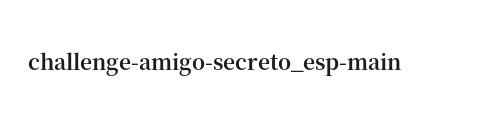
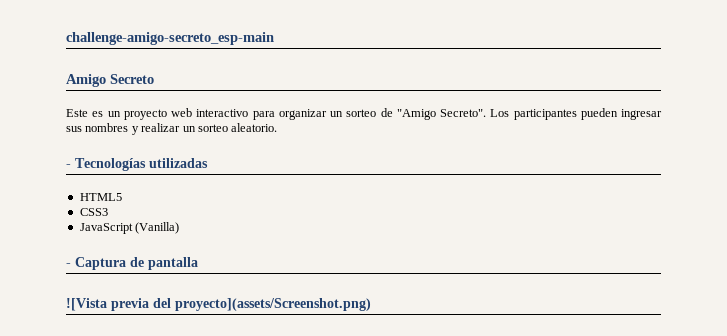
+ Amigo Secreto
+ Este es un proyecto web interactivo para organizar un sorteo de "Amigo Secreto". Los participantes pueden ingresar sus nombres y realizar un sorteo aleatorio.
+ - Tecnologías utilizadas
+ HTML5
+ CSS3
+ JavaScript (Vanilla)
+ - Captura de pantalla
+ ![Vista previa del proyecto](assets/Screenshot.png)

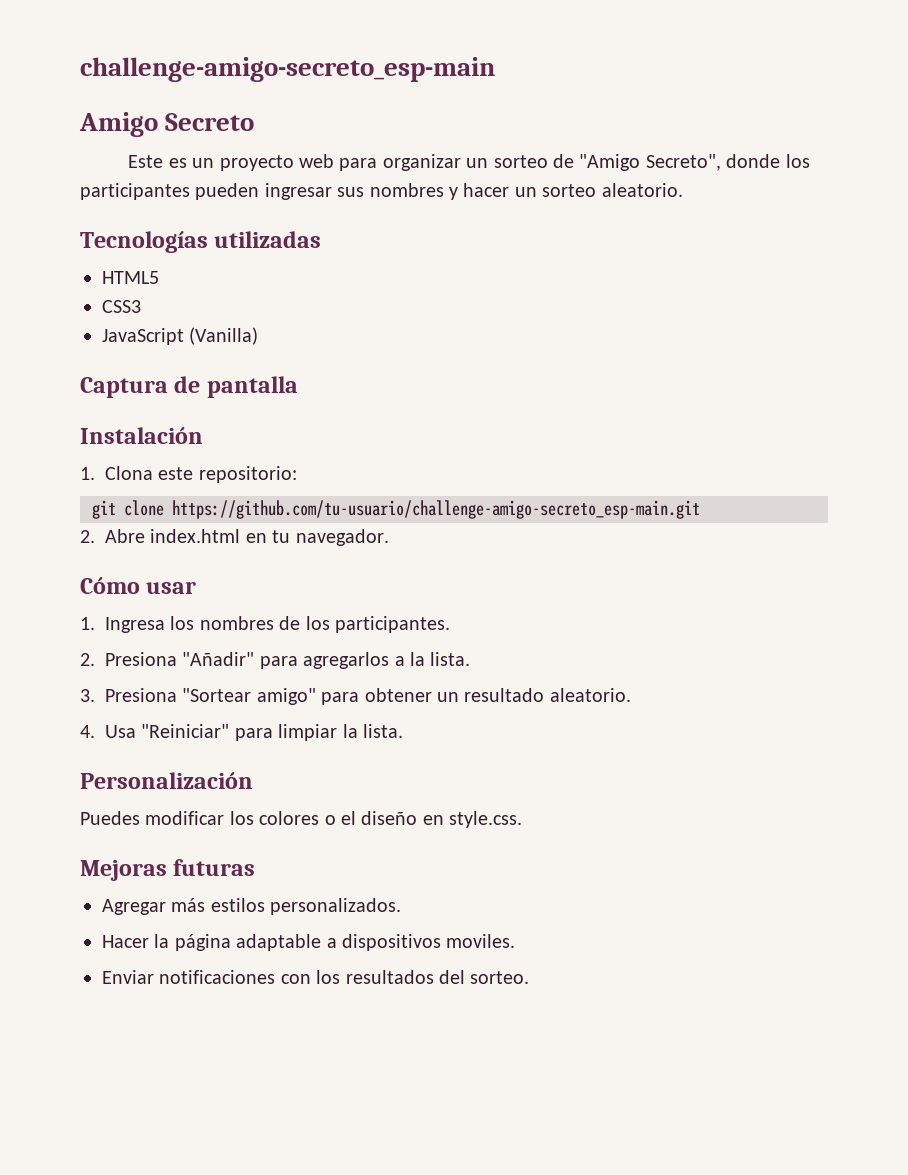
- Este es un proyecto web interactivo para organizar un sorteo de "Amigo Secreto". Los participantes pueden ingresar sus nombres y realizar un sorteo aleatorio.
+ Este es un proyecto web para organizar un sorteo de "Amigo Secreto", donde los participantes pueden ingresar sus nombres y hacer un sorteo aleatorio.
- - Tecnologías utilizadas
+ Tecnologías utilizadas
- - Captura de pantalla
+ Captura de pantalla
- ![Vista previa del proyecto](assets/Screenshot.png)
+ Instalación
+ 1. Clona este repositorio:
+ git clone https://github.com/tu-usuario/challenge-amigo-secreto_esp-main.git
+ 2. Abre index.html en tu navegador.
+ Cómo usar
+ 1. Ingresa los nombres de los participantes.
+ 2. Presiona "Añadir" para agregarlos a la lista.
+ 3. Presiona "Sortear amigo" para obtener un resultado aleatorio.
+ 4. Usa "Reiniciar" para limpiar la lista.
+ Personalización
+ Puedes modificar los colores o el diseño en style.css.
+ Mejoras futuras
+ Agregar más estilos personalizados.
+ Hacer la página adaptable a dispositivos moviles.
+ Enviar notificaciones con los resultados del sorteo.

